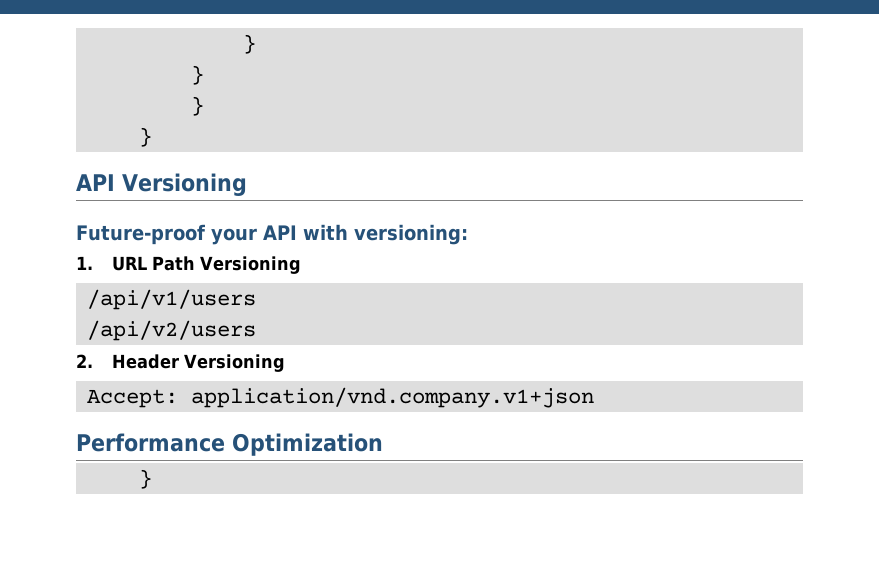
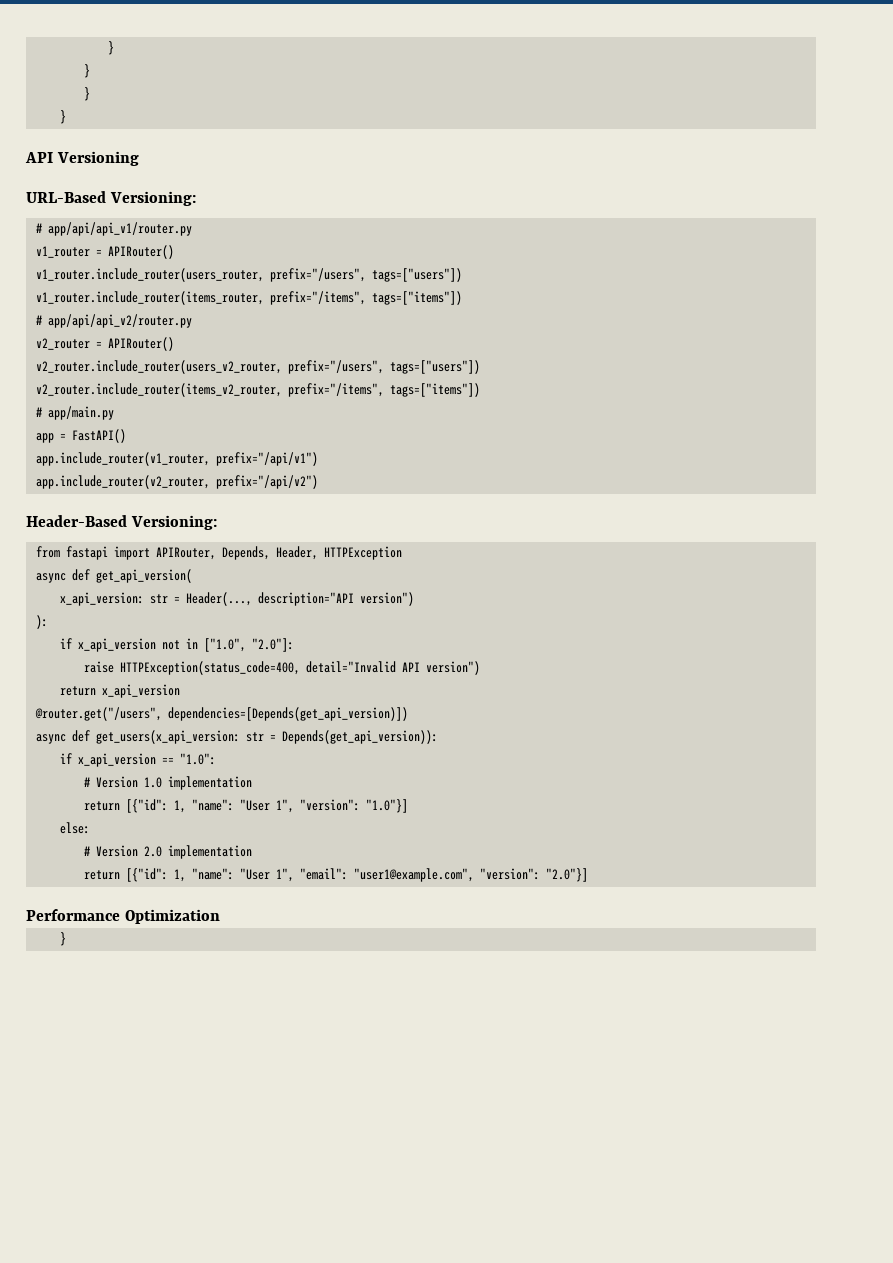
- Future-proof your API with versioning:
- 1. URL Path Versioning
- /api/v1/users
- /api/v2/users
- 2. Header Versioning
- Accept: application/vnd.company.v1+json
+ URL-Based Versioning:
+ # app/api/api_v1/router.py
+ v1_router = APIRouter()
+ v1_router.include_router(users_router, prefix="/users", tags=["users"])
+ v1_router.include_router(items_router, prefix="/items", tags=["items"])
+ # app/api/api_v2/router.py
+ v2_router = APIRouter()
+ v2_router.include_router(users_v2_router, prefix="/users", tags=["users"])
+ v2_router.include_router(items_v2_router, prefix="/items", tags=["items"])
+ # app/main.py
+ app = FastAPI()
+ app.include_router(v1_router, prefix="/api/v1")
+ app.include_router(v2_router, prefix="/api/v2")
+ Header-Based Versioning:
+ from fastapi import APIRouter, Depends, Header, HTTPException
+ async def get_api_version(
+ x_api_version: str = Header(..., description="API version")
+ ):
+ if x_api_version not in ["1.0", "2.0"]:
+ raise HTTPException(status_code=400, detail="Invalid API version")
+ return x_api_version
+ @router.get("/users", dependencies=[Depends(get_api_version)])
+ async def get_users(x_api_version: str = Depends(get_api_version)):
+ if x_api_version == "1.0":
+ # Version 1.0 implementation
+ return [{"id": 1, "name": "User 1", "version": "1.0"}]
+ else:
+ # Version 2.0 implementation
+ return [{"id": 1, "name": "User 1", "email": "user1@example.com", "version": "2.0"}]

